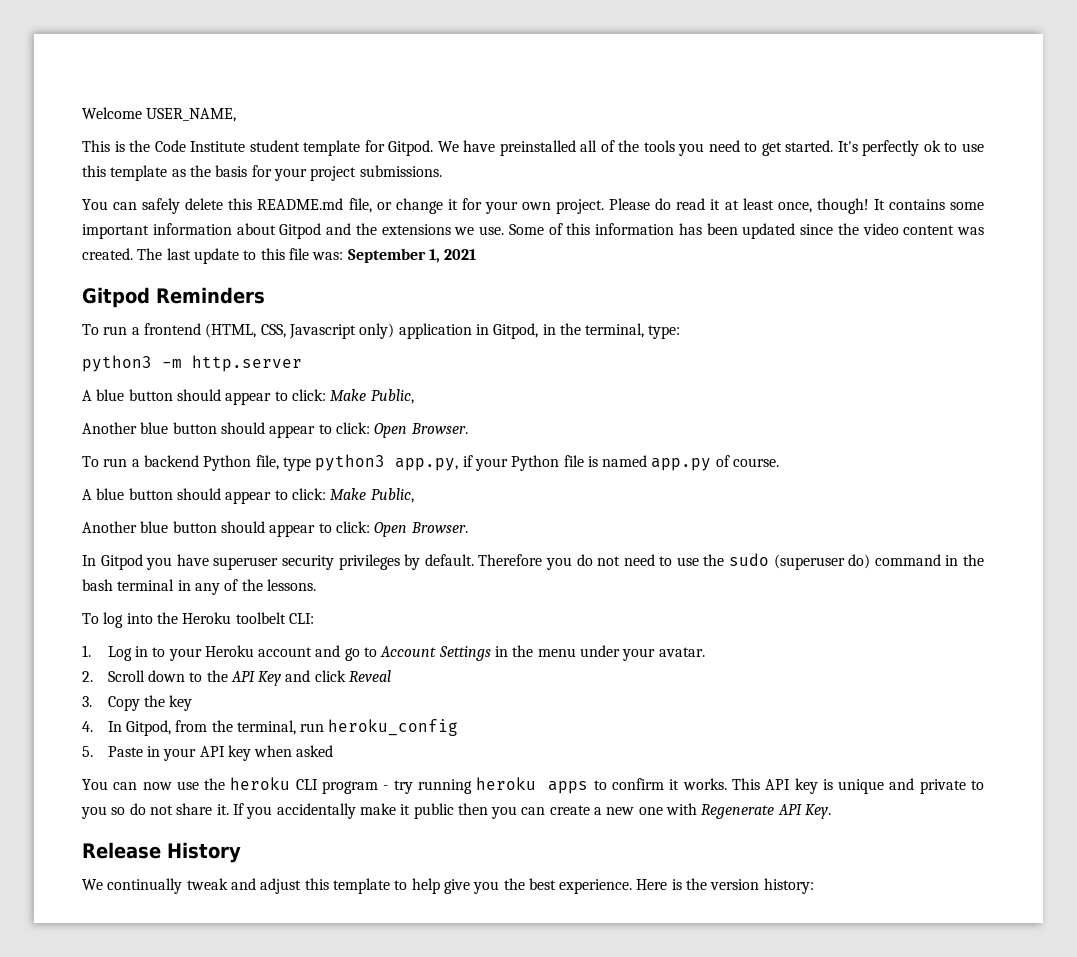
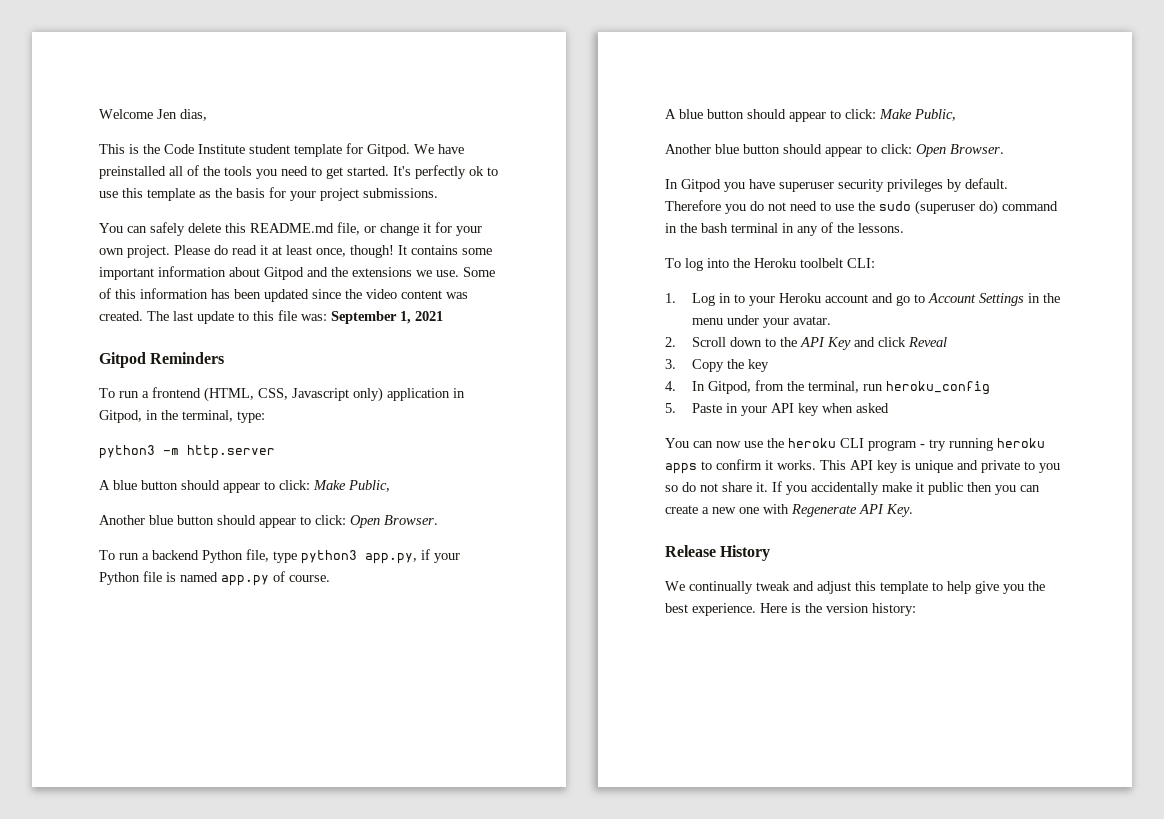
- Welcome USER_NAME,
+ Welcome Jen dias,

